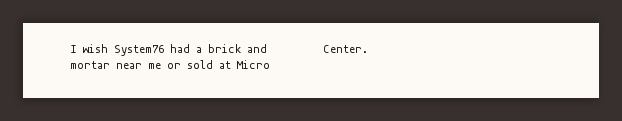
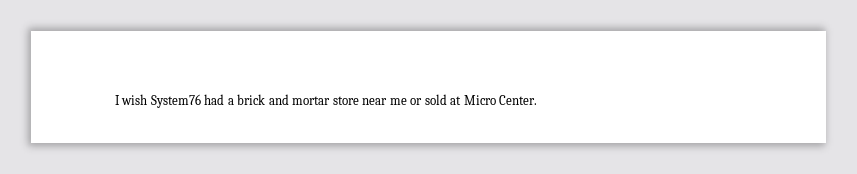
- I wish System76 had a brick and mortar near me or sold at Micro Center.
+ I wish System76 had a brick and mortar store near me or sold at Micro Center.

